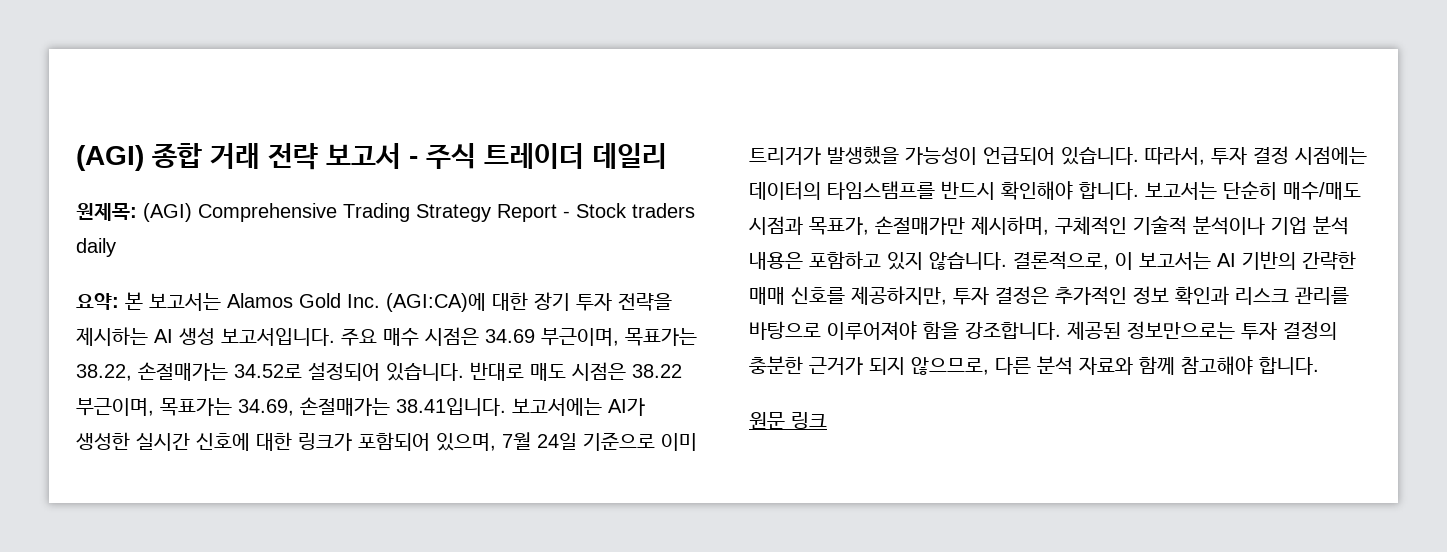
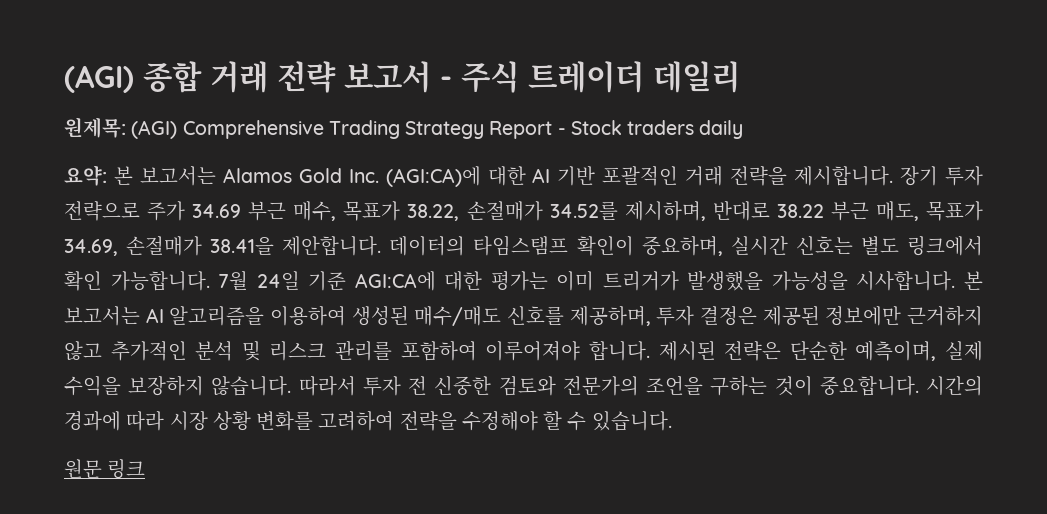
- 요약: 본 보고서는 Alamos Gold Inc. (AGI:CA)에 대한 장기 투자 전략을 제시하는 AI 생성 보고서입니다. 주요 매수 시점은 34.69 부근이며, 목표가는 38.22, 손절매가는 34.52로 설정되어 있습니다. 반대로 매도 시점은 38.22 부근이며, 목표가는 34.69, 손절매가는 38.41입니다. 보고서에는 AI가 생성한 실시간 신호에 대한 링크가 포함되어 있으며, 7월 24일 기준으로 이미 트리거가 발생했을 가능성이 언급되어 있습니다. 따라서, 투자 결정 시점에는 데이터의 타임스탬프를 반드시 확인해야 합니다. 보고서는 단순히 매수/매도 시점과 목표가, 손절매가만 제시하며, 구체적인 기술적 분석이나 기업 분석 내용은 포함하고 있지 않습니다. 결론적으로, 이 보고서는 AI 기반의 간략한 매매 신호를 제공하지만, 투자 결정은 추가적인 정보 확인과 리스크 관리를 바탕으로 이루어져야 함을 강조합니다. 제공된 정보만으로는 투자 결정의 충분한 근거가 되지 않으므로, 다른 분석 자료와 함께 참고해야 합니다.
+ 요약: 본 보고서는 Alamos Gold Inc. (AGI:CA)에 대한 AI 기반 포괄적인 거래 전략을 제시합니다. 장기 투자 전략으로 주가 34.69 부근 매수, 목표가 38.22, 손절매가 34.52를 제시하며, 반대로 38.22 부근 매도, 목표가 34.69, 손절매가 38.41을 제안합니다. 데이터의 타임스탬프 확인이 중요하며, 실시간 신호는 별도 링크에서 확인 가능합니다. 7월 24일 기준 AGI:CA에 대한 평가는 이미 트리거가 발생했을 가능성을 시사합니다. 본 보고서는 AI 알고리즘을 이용하여 생성된 매수/매도 신호를 제공하며, 투자 결정은 제공된 정보에만 근거하지 않고 추가적인 분석 및 리스크 관리를 포함하여 이루어져야 합니다. 제시된 전략은 단순한 예측이며, 실제 수익을 보장하지 않습니다. 따라서 투자 전 신중한 검토와 전문가의 조언을 구하는 것이 중요합니다. 시간의 경과에 따라 시장 상황 변화를 고려하여 전략을 수정해야 할 수 있습니다.

